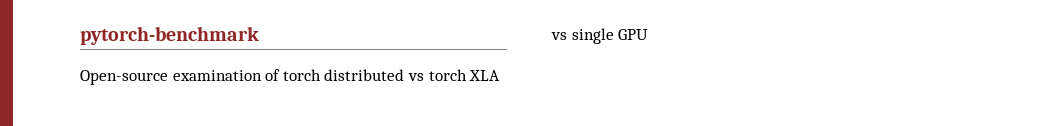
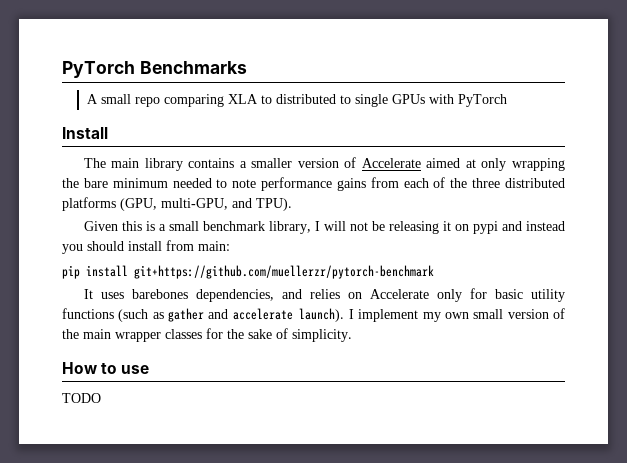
- pytorch-benchmark
- Open-source examination of torch distributed vs torch XLA vs single GPU
+ PyTorch Benchmarks
+ A small repo comparing XLA to distributed to single GPUs with PyTorch
+ Install
+ The main library contains a smaller version of Accelerate aimed at only wrapping the bare minimum needed to note performance gains from each of the three distributed platforms (GPU, multi-GPU, and TPU).
+ Given this is a small benchmark library, I will not be releasing it on pypi and instead you should install from main:
+ pip install git+https://github.com/muellerzr/pytorch-benchmark
+ It uses barebones dependencies, and relies on Accelerate only for basic utility functions (such as gather and accelerate launch). I implement my own small version of the main wrapper classes for the sake of simplicity.
+ How to use
+ TODO

